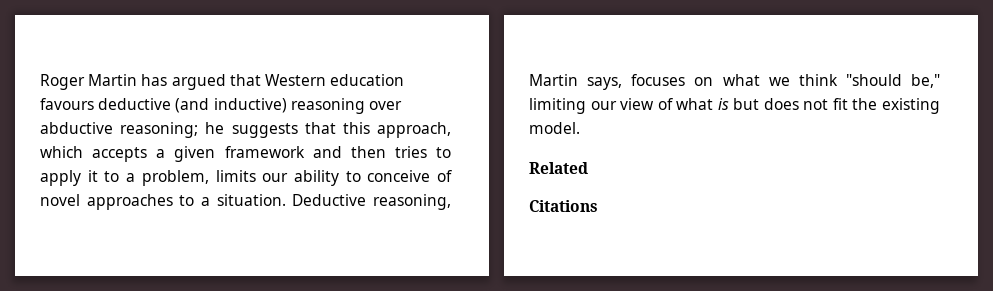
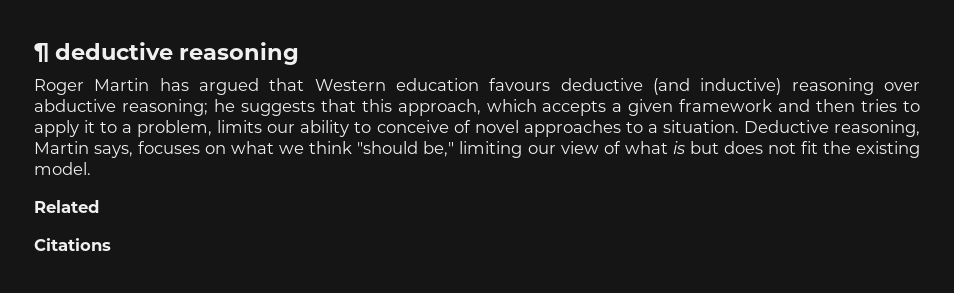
+ ¶ deductive reasoning

